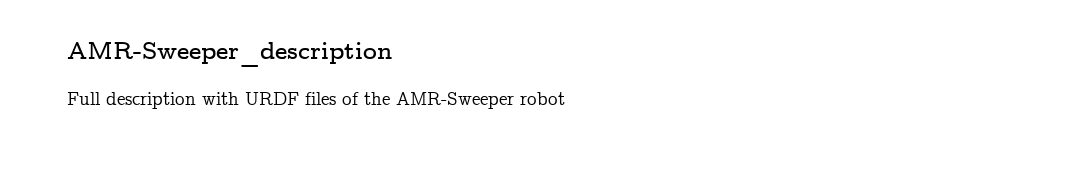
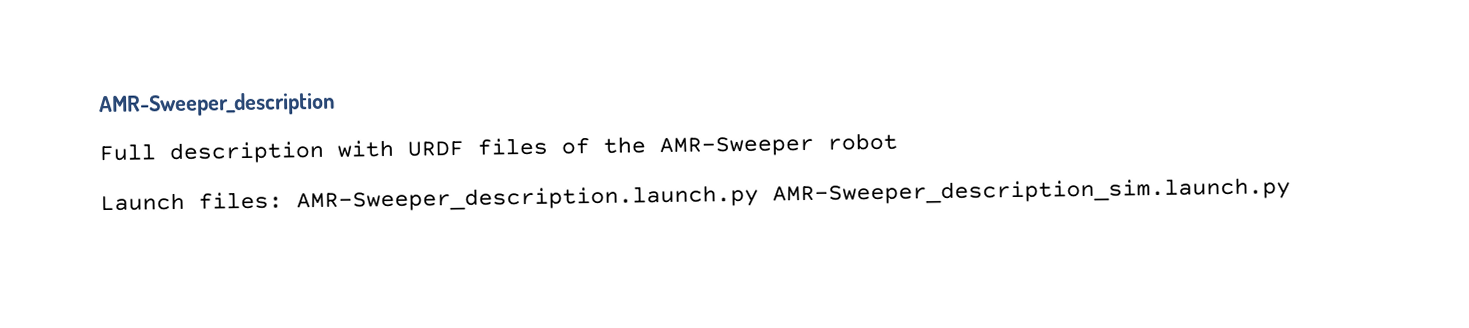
+ Launch files: AMR-Sweeper_description.launch.py AMR-Sweeper_description_sim.launch.py

